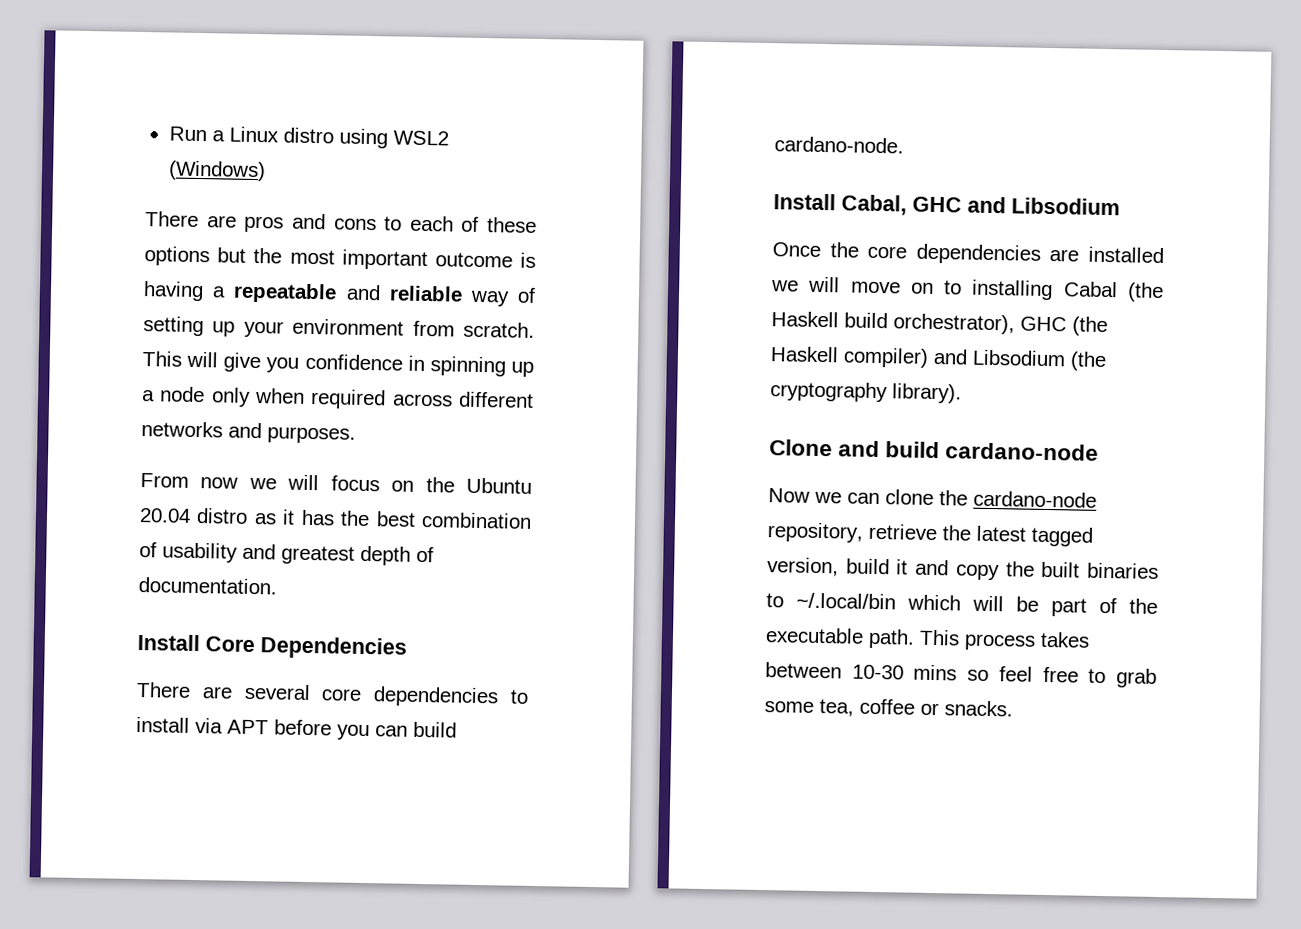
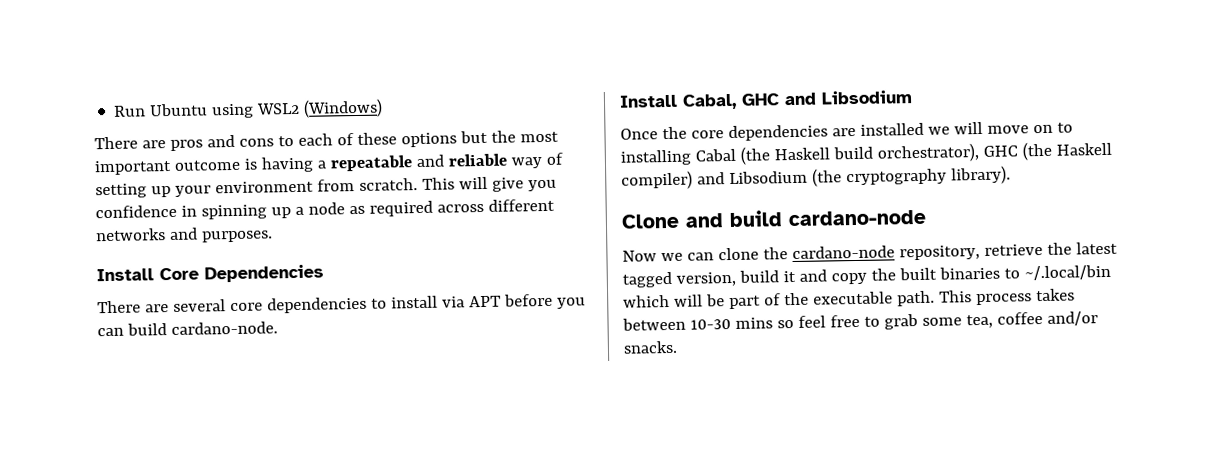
- Run a Linux distro using WSL2 (Windows)
+ Run Ubuntu using WSL2 (Windows)
- This will give you confidence in spinning up a node only when required across different networks and purposes.
+ This will give you confidence in spinning up a node as required across different networks and purposes.
- From now we will focus on the Ubuntu 20.04 distro as it has the best combination of usability and greatest depth of documentation.
- This process takes between 10-30 mins so feel free to grab some tea, coffee or snacks.
+ This process takes between 10-30 mins so feel free to grab some tea, coffee and/or snacks.

